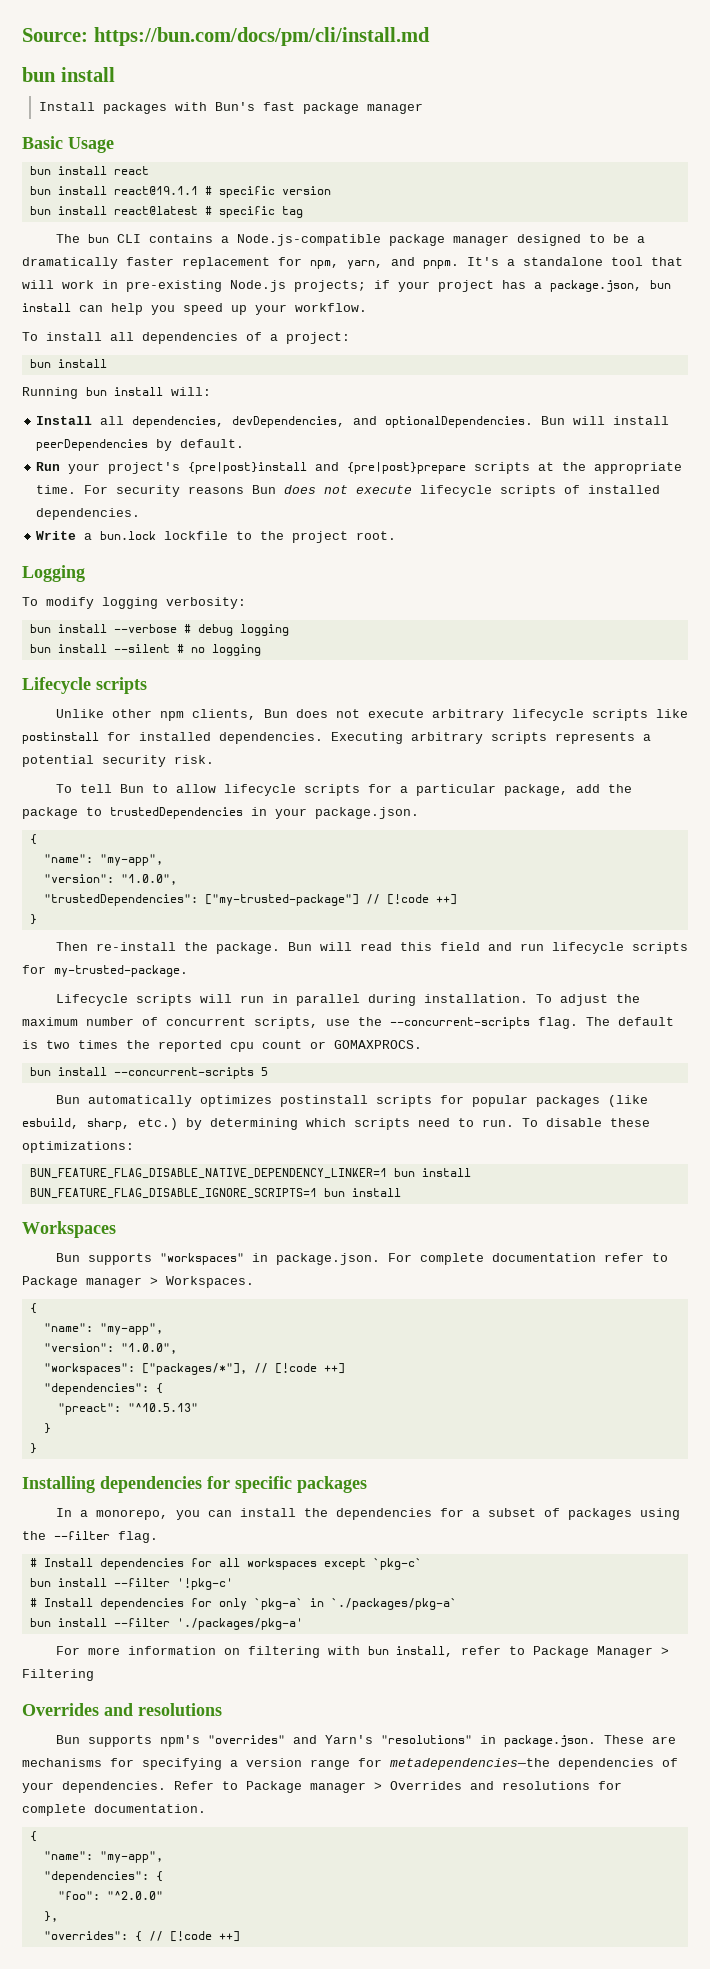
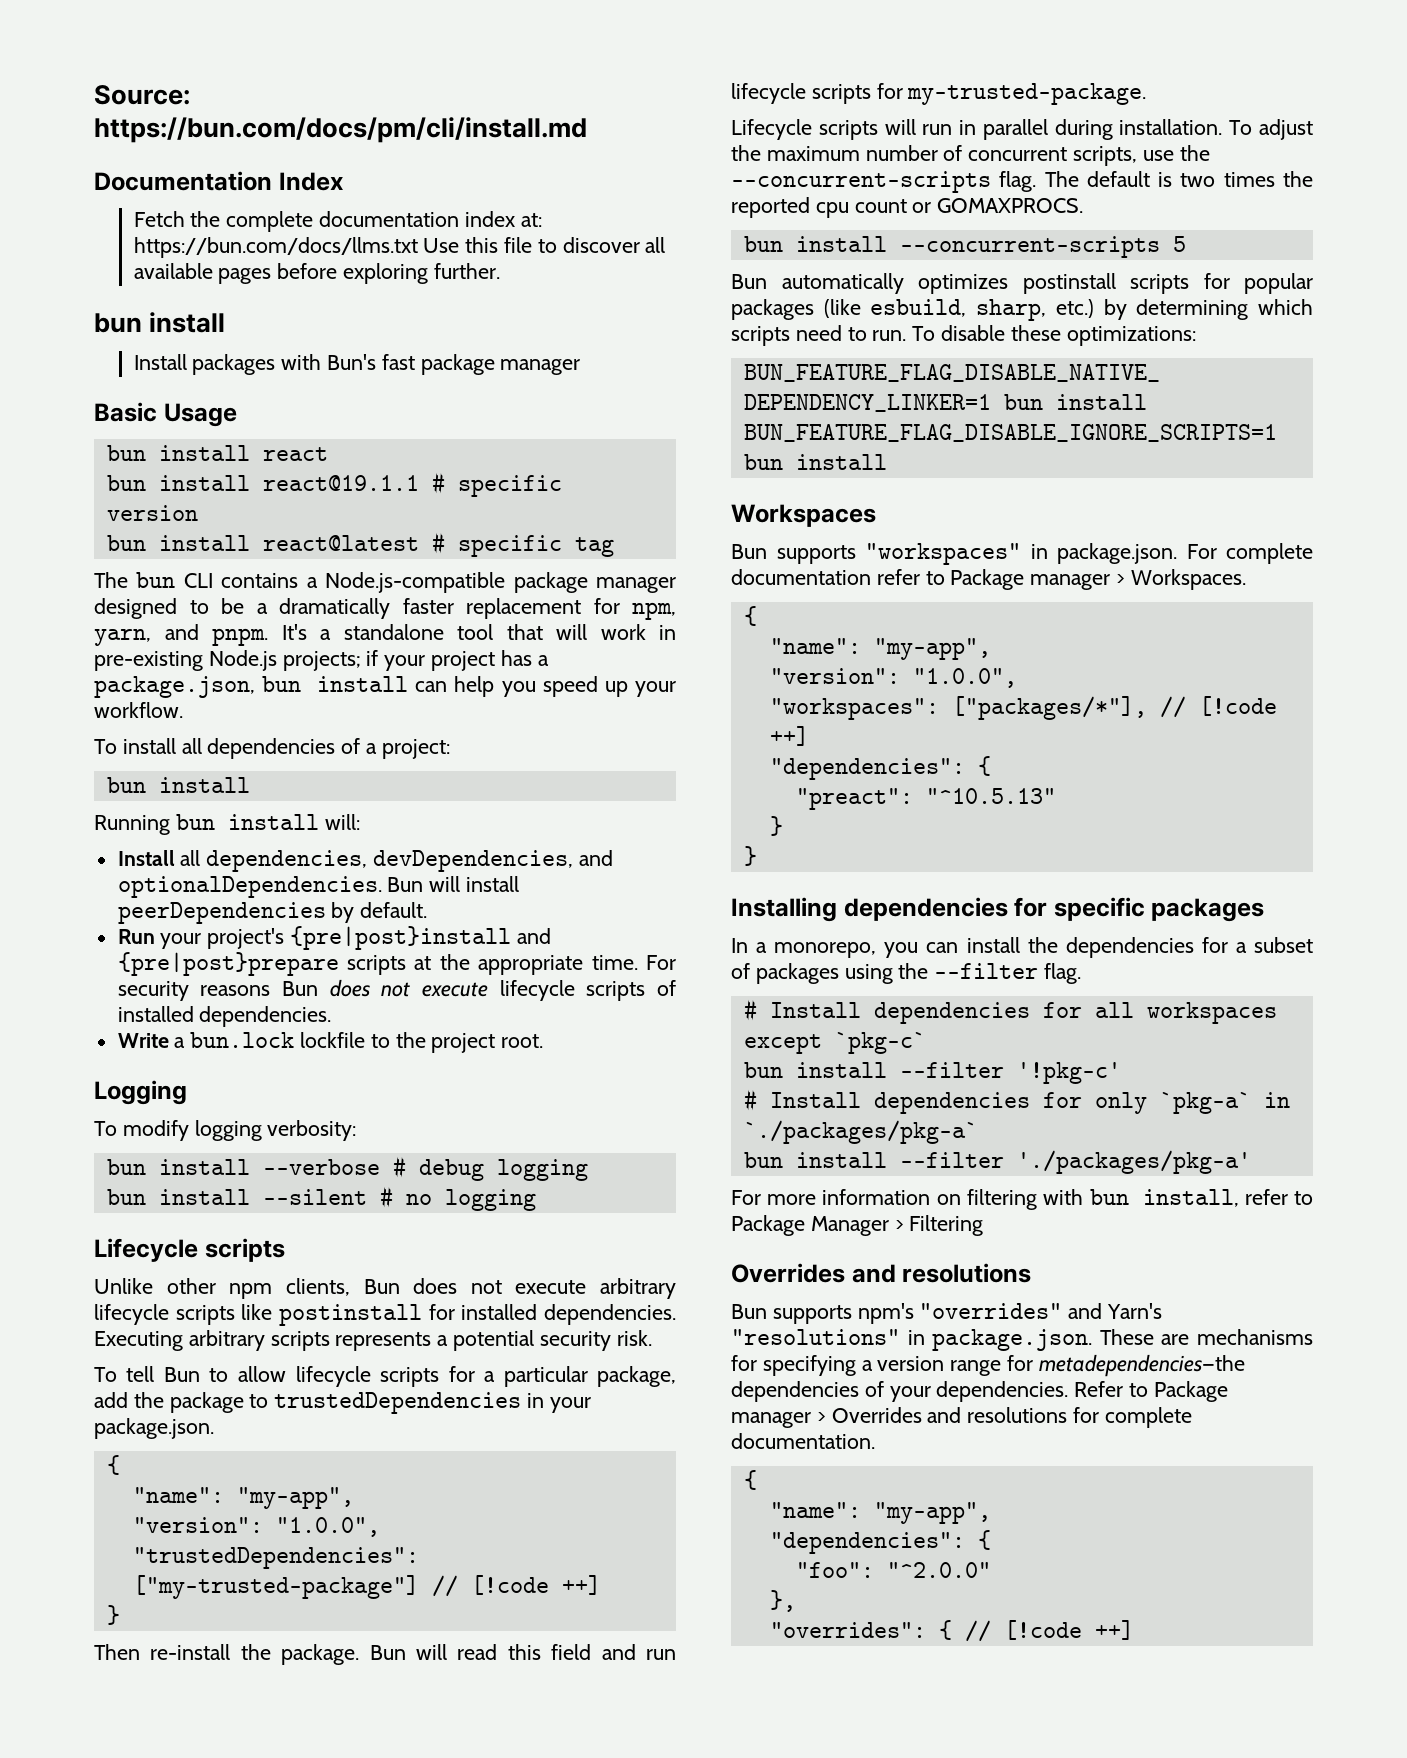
+ Documentation Index
+ Fetch the complete documentation index at: https://bun.com/docs/llms.txt Use this file to discover all available pages before exploring further.

